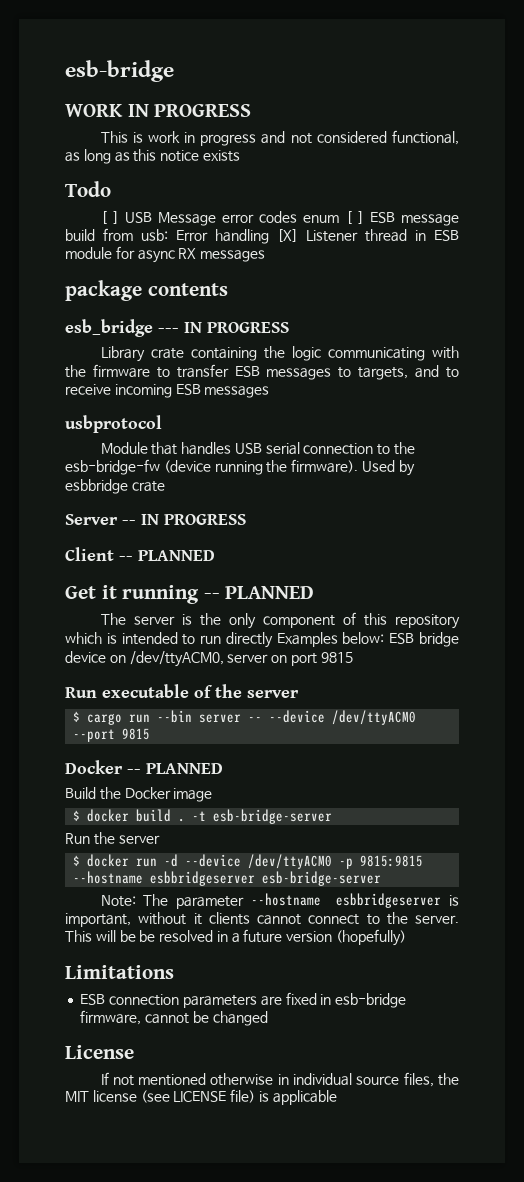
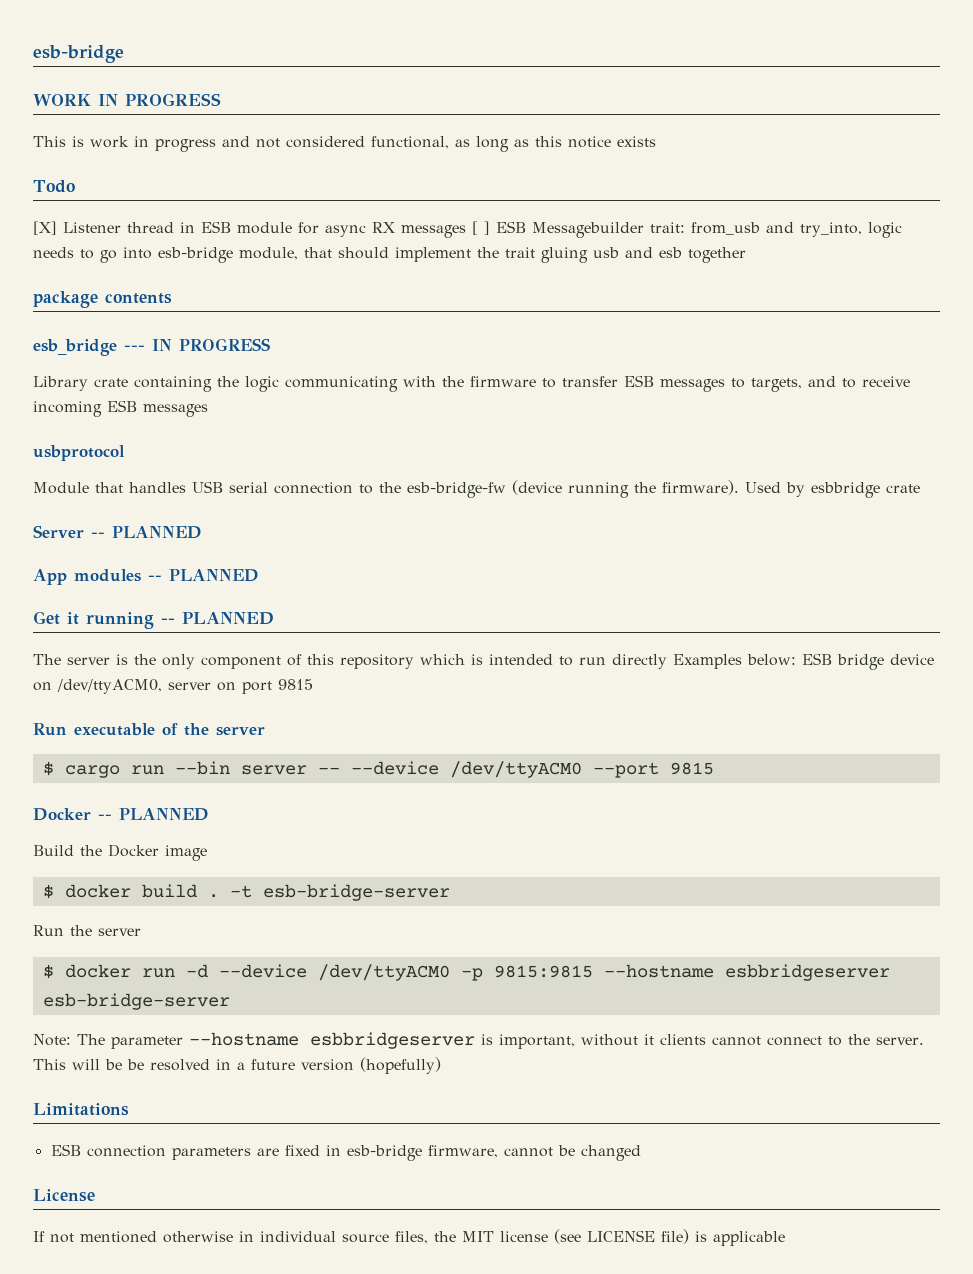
- [ ] USB Message error codes enum [ ] ESB message build from usb: Error handling [X] Listener thread in ESB module for async RX messages
+ [X] Listener thread in ESB module for async RX messages [ ] ESB Messagebuilder trait: from_usb and try_into, logic needs to go into esb-bridge module, that should implement the trait gluing usb and esb together
- Server -- IN PROGRESS
- Client -- PLANNED
+ Server -- PLANNED
+ App modules -- PLANNED

